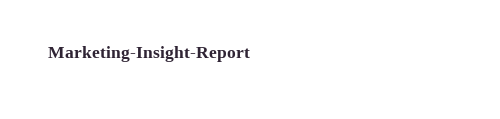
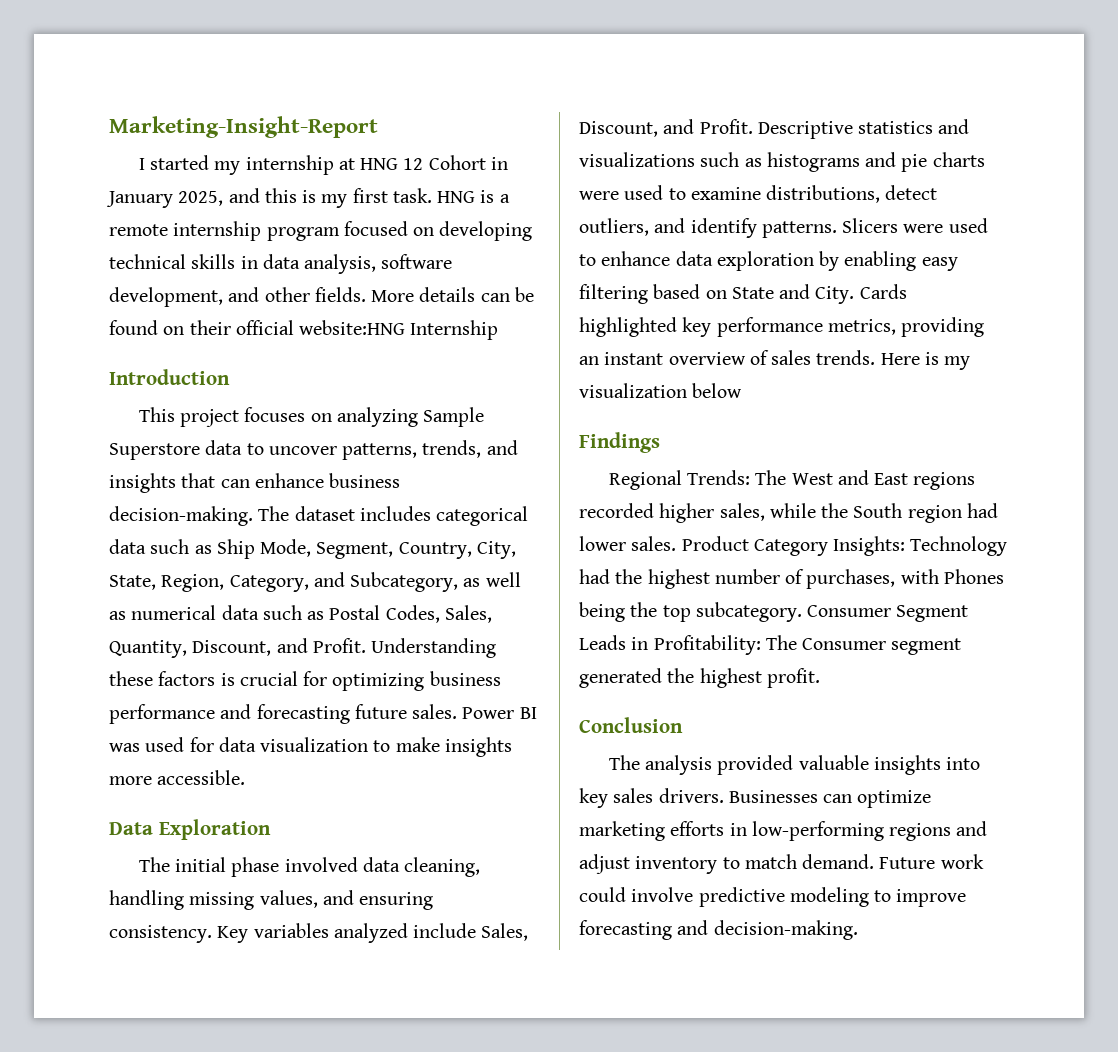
+ I started my internship at HNG 12 Cohort in January 2025, and this is my first task. HNG is a remote internship program focused on developing technical skills in data analysis, software development, and other fields. More details can be found on their official website:HNG Internship
+ Introduction
+ This project focuses on analyzing Sample Superstore data to uncover patterns, trends, and insights that can enhance business decision-making. The dataset includes categorical data such as Ship Mode, Segment, Country, City, State, Region, Category, and Subcategory, as well as numerical data such as Postal Codes, Sales, Quantity, Discount, and Profit. Understanding these factors is crucial for optimizing business performance and forecasting future sales. Power BI was used for data visualization to make insights more accessible.
+ Data Exploration
+ The initial phase involved data cleaning, handling missing values, and ensuring consistency. Key variables analyzed include Sales, Discount, and Profit. Descriptive statistics and visualizations such as histograms and pie charts were used to examine distributions, detect outliers, and identify patterns. Slicers were used to enhance data exploration by enabling easy filtering based on State and City. Cards highlighted key performance metrics, providing an instant overview of sales trends. Here is my visualization below
+ Findings
+ Regional Trends: The West and East regions recorded higher sales, while the South region had lower sales. Product Category Insights: Technology had the highest number of purchases, with Phones being the top subcategory. Consumer Segment Leads in Profitability: The Consumer segment generated the highest profit.
+ Conclusion
+ The analysis provided valuable insights into key sales drivers. Businesses can optimize marketing efforts in low-performing regions and adjust inventory to match demand. Future work could involve predictive modeling to improve forecasting and decision-making.

